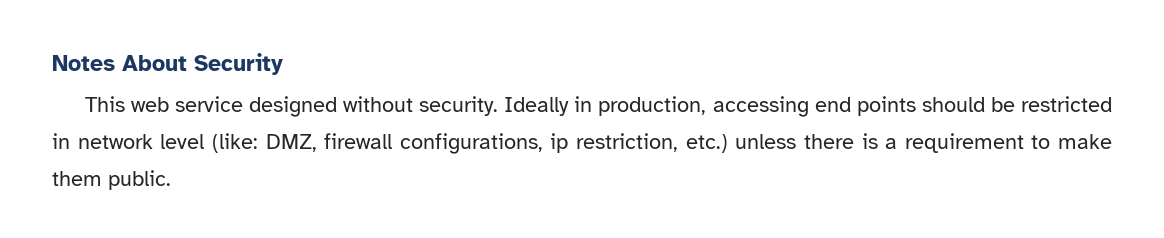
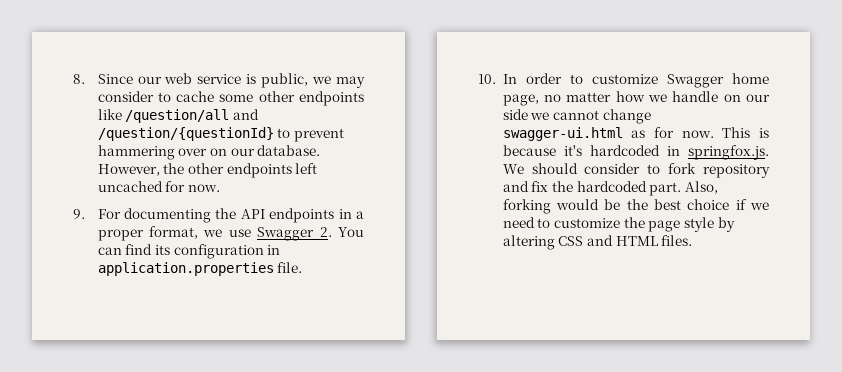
- Notes About Security
- This web service designed without security. Ideally in production, accessing end points should be restricted in network level (like: DMZ, firewall configurations, ip restriction, etc.) unless there is a requirement to make them public.
+ 8. Since our web service is public, we may consider to cache some other endpoints like /question/all and /question/{questionId} to prevent hammering over on our database. However, the other endpoints left uncached for now.
+ 9. For documenting the API endpoints in a proper format, we use Swagger 2. You can find its configuration in application.properties file.
+ 10. In order to customize Swagger home page, no matter how we handle on our side we cannot change swagger-ui.html as for now. This is because it's hardcoded in springfox.js. We should consider to fork repository and fix the hardcoded part. Also, forking would be the best choice if we need to customize the page style by altering CSS and HTML files.

